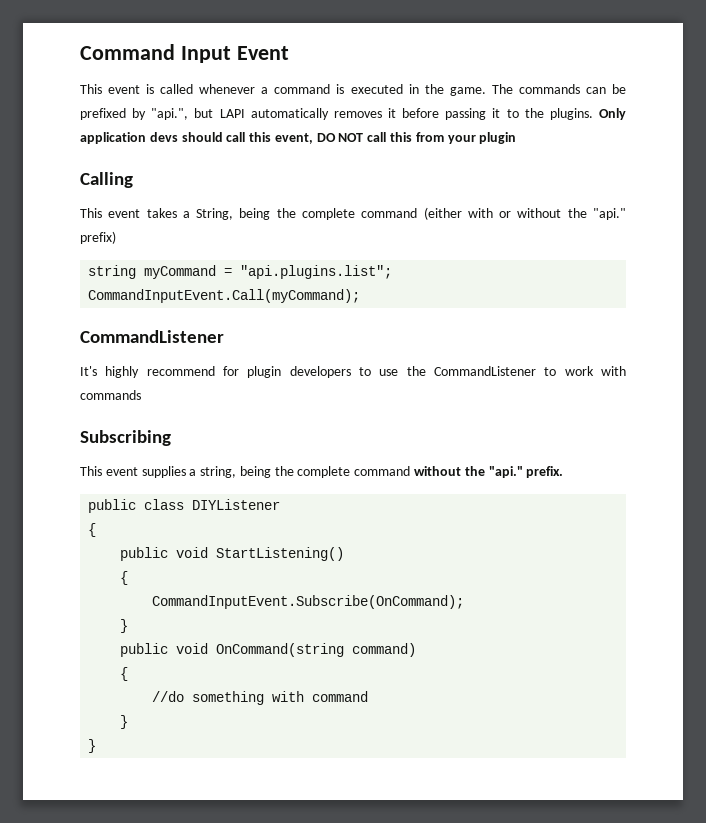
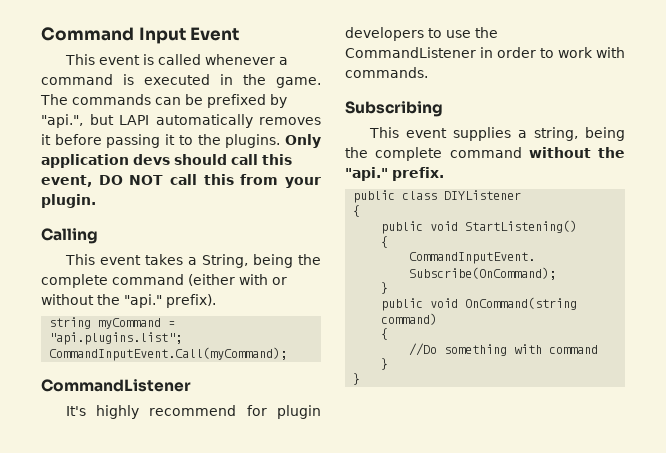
- Only application devs should call this event, DO NOT call this from your plugin
+ Only application devs should call this event, DO NOT call this from your plugin.
- This event takes a String, being the complete command (either with or without the "api." prefix)
+ This event takes a String, being the complete command (either with or without the "api." prefix).
- It's highly recommend for plugin developers to use the CommandListener to work with commands
+ It's highly recommend for plugin developers to use the CommandListener in order to work with commands.
- //do something with command
+ //Do something with command

